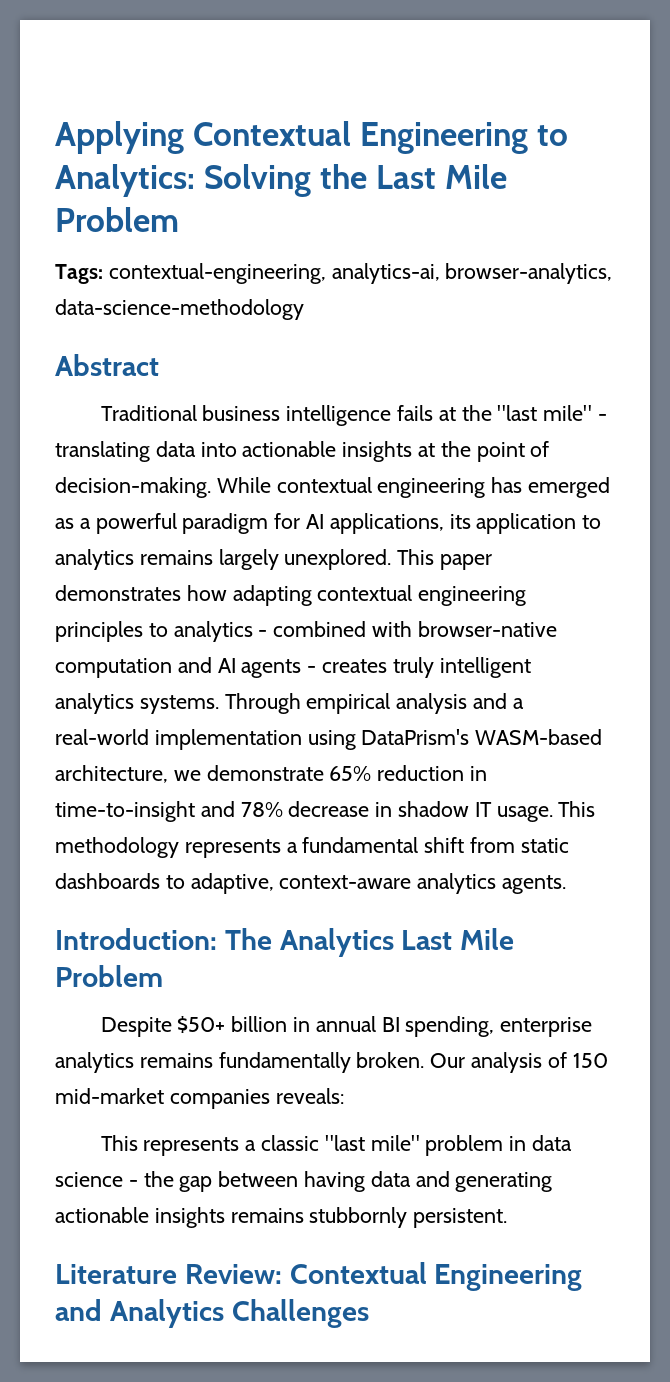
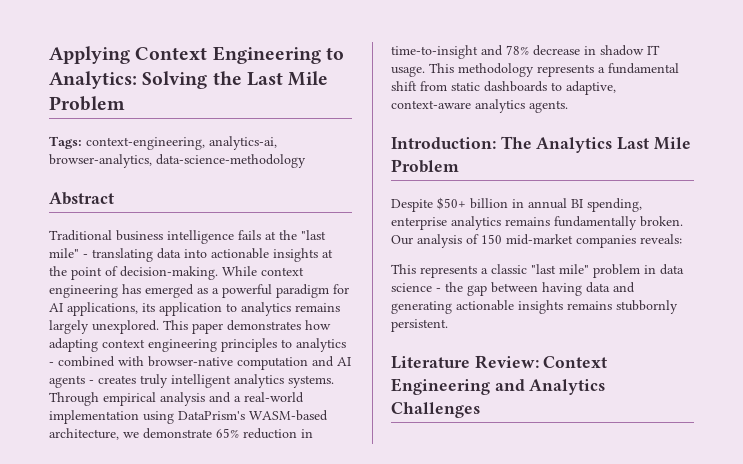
- Applying Contextual Engineering to Analytics: Solving the Last Mile Problem
+ Applying Context Engineering to Analytics: Solving the Last Mile Problem
- Tags: contextual-engineering, analytics-ai, browser-analytics, data-science-methodology
+ Tags: context-engineering, analytics-ai, browser-analytics, data-science-methodology
- While contextual engineering has emerged as a powerful paradigm for AI applications, its application to analytics remains largely unexplored.
+ While context engineering has emerged as a powerful paradigm for AI applications, its application to analytics remains largely unexplored.
- This paper demonstrates how adapting contextual engineering principles to analytics - combined with browser-native computation and AI agents - creates truly intelligent analytics systems.
+ This paper demonstrates how adapting context engineering principles to analytics - combined with browser-native computation and AI agents - creates truly intelligent analytics systems.
- Literature Review: Contextual Engineering and Analytics Challenges
+ Literature Review: Context Engineering and Analytics Challenges

